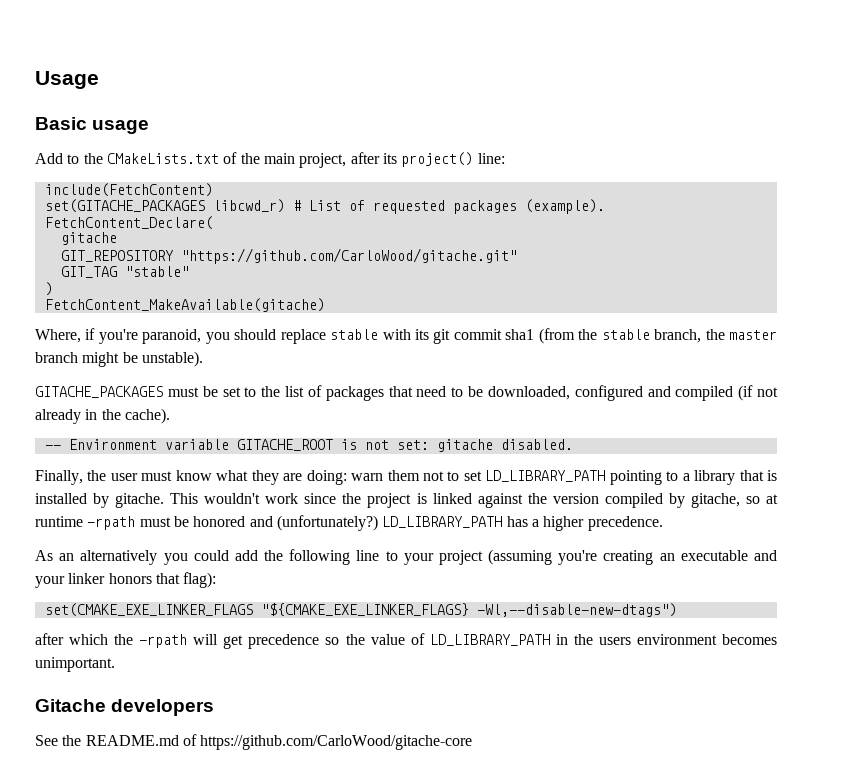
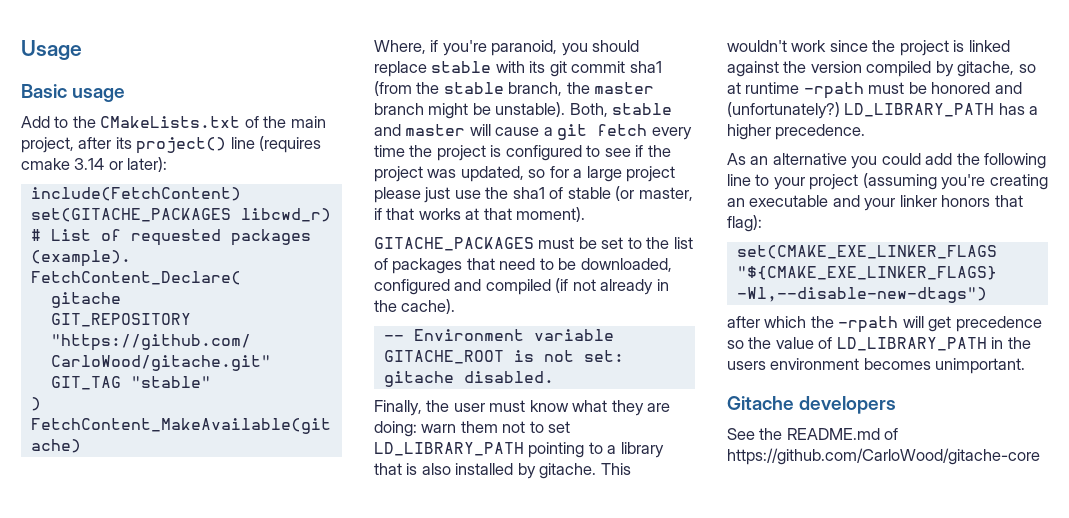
- Add to the CMakeLists.txt of the main project, after its project() line:
+ Add to the CMakeLists.txt of the main project, after its project() line (requires cmake 3.14 or later):
+ Both, stable and master will cause a git fetch every time the project is configured to see if the project was updated, so for a large project please just use the sha1 of stable (or master, if that works at that moment).
- Finally, the user must know what they are doing: warn them not to set LD_LIBRARY_PATH pointing to a library that is installed by gitache.
+ Finally, the user must know what they are doing: warn them not to set LD_LIBRARY_PATH pointing to a library that is also installed by gitache.
- As an alternatively you could add the following line to your project (assuming you're creating an executable and your linker honors that flag):
+ As an alternative you could add the following line to your project (assuming you're creating an executable and your linker honors that flag):

